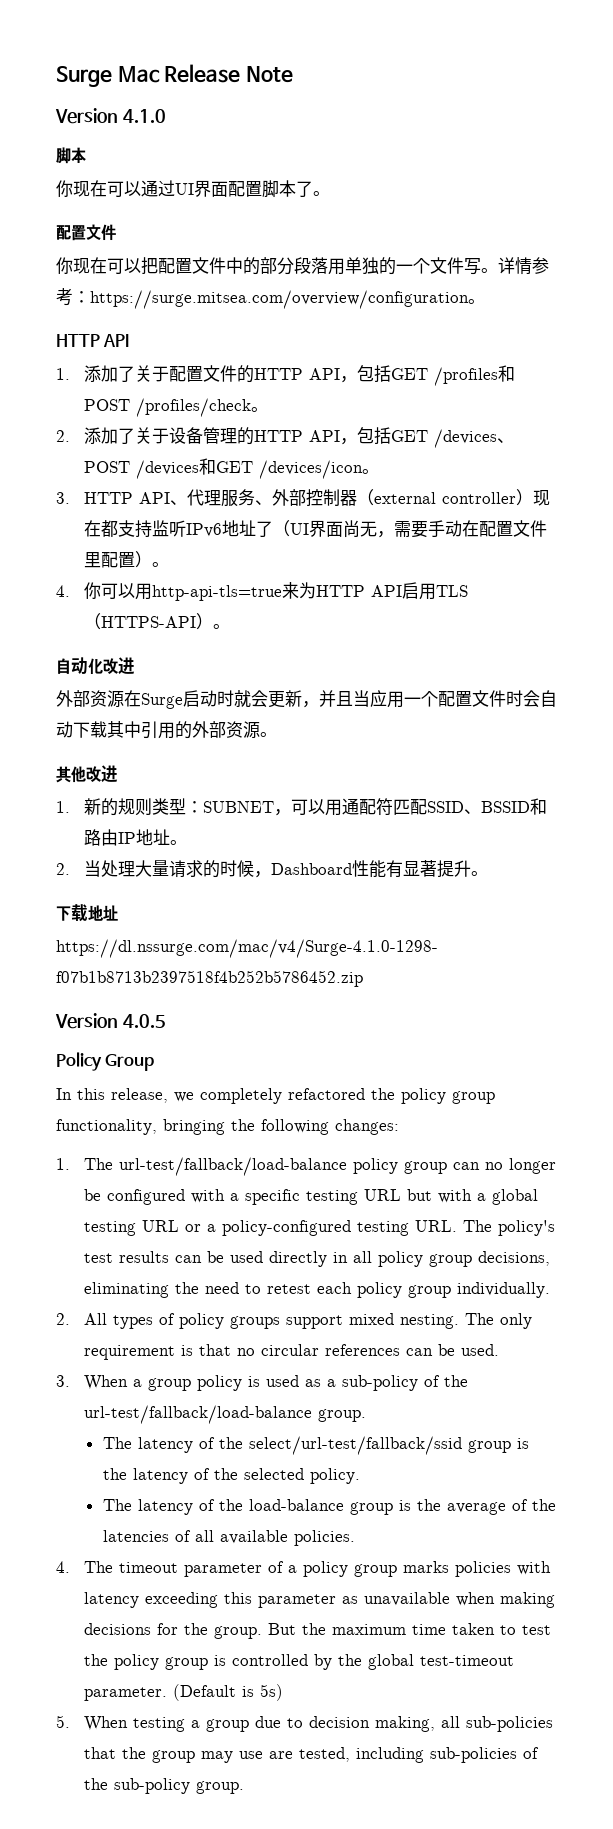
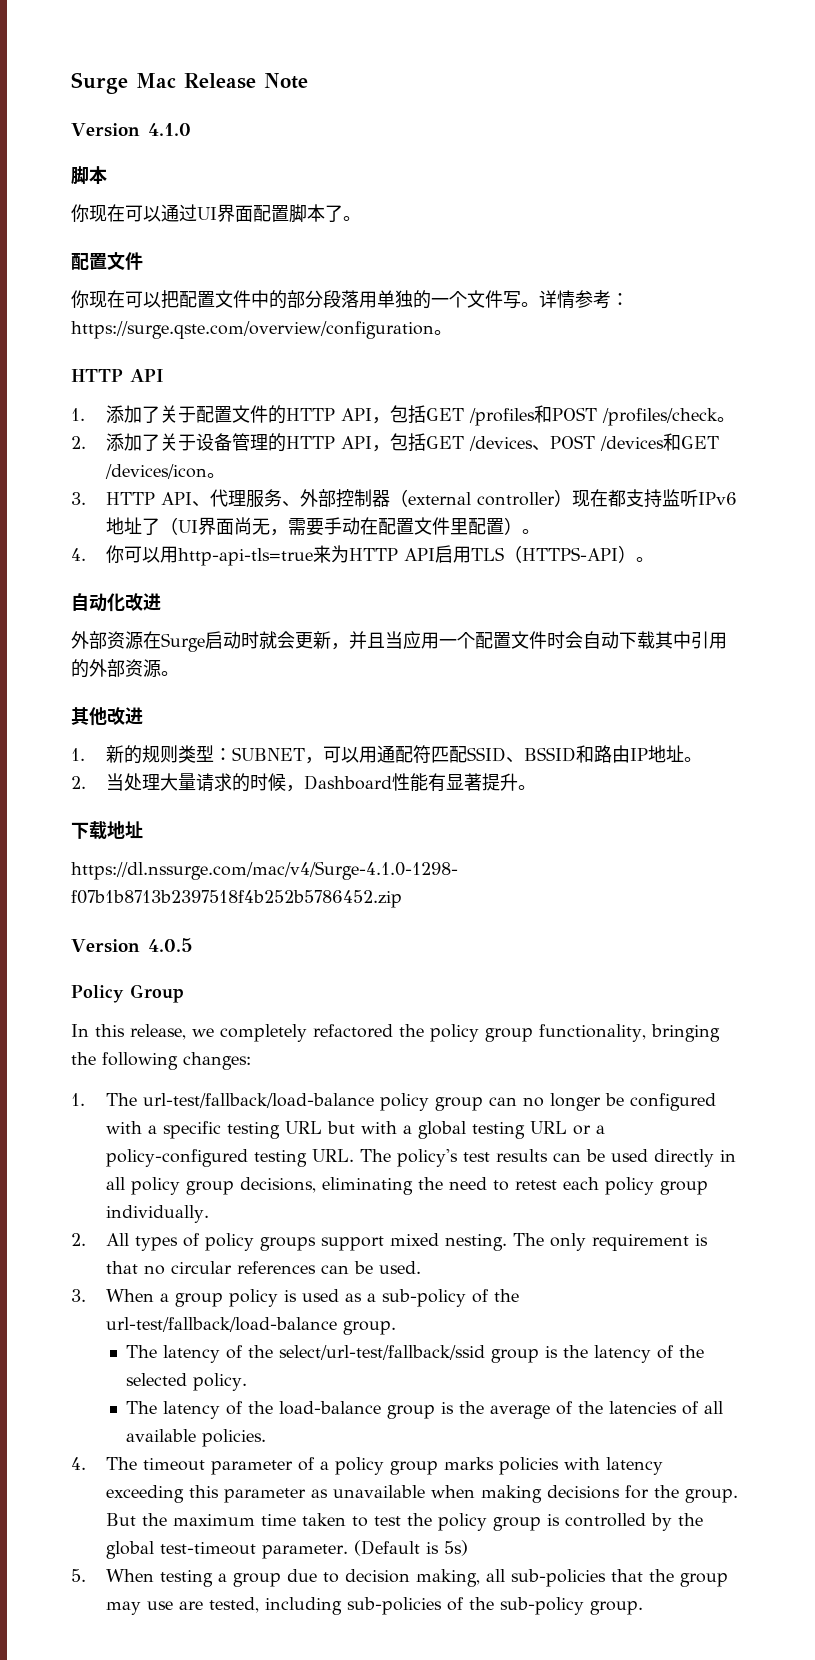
- 详情参考：https://surge.mitsea.com/overview/configuration。
+ 详情参考：https://surge.qste.com/overview/configuration。

